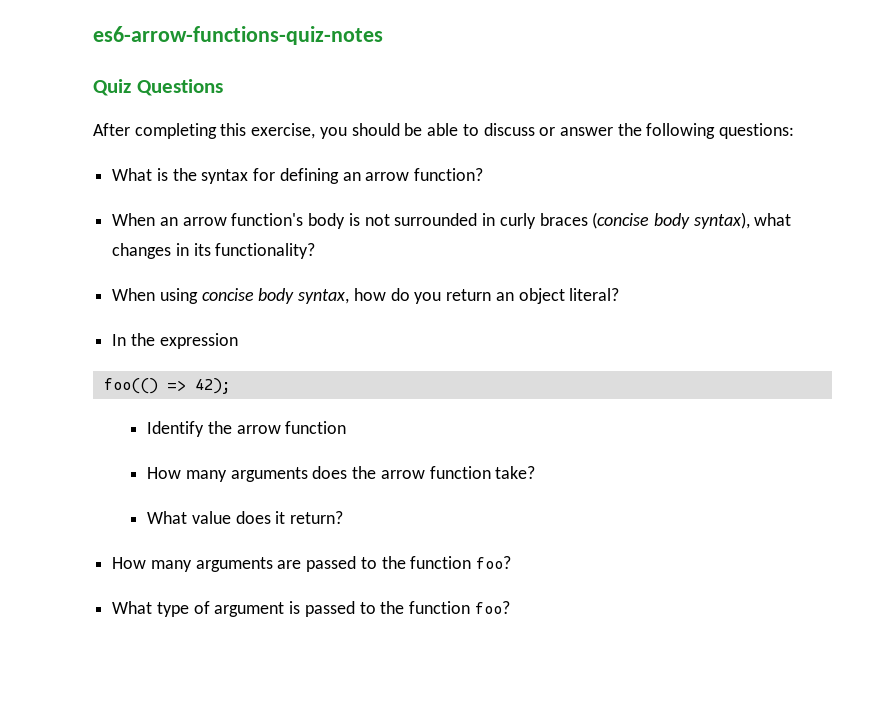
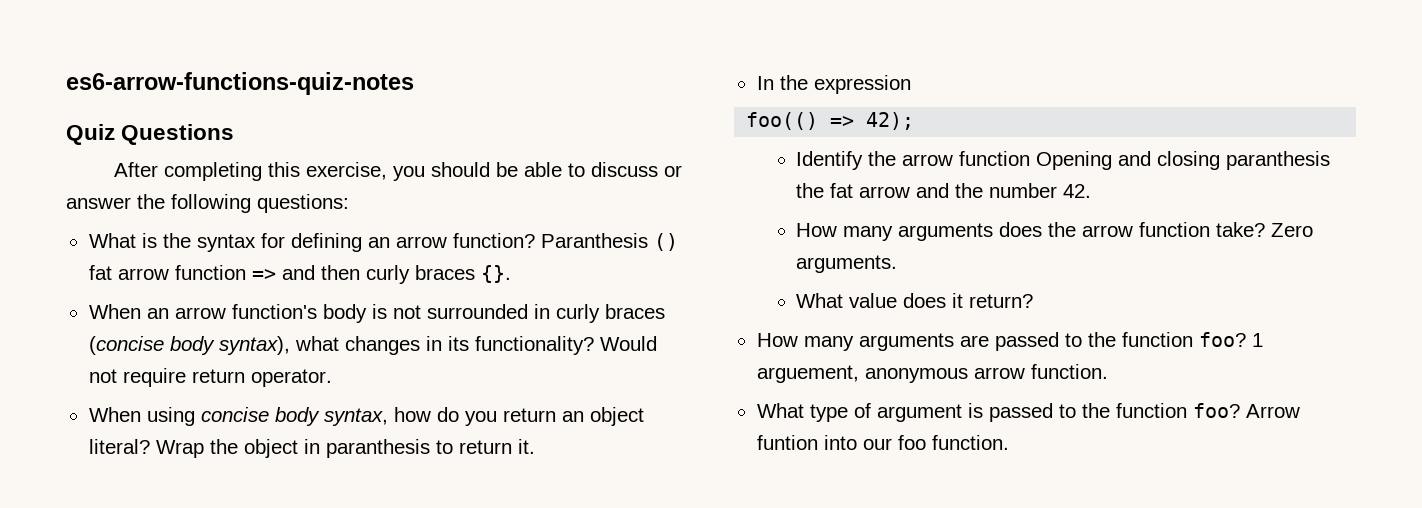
+ Paranthesis () fat arrow function => and then curly braces {}.
+ Would not require return operator.
+ Wrap the object in paranthesis to return it.
- Identify the arrow function
+ Identify the arrow function Opening and closing paranthesis the fat arrow and the number 42.
+ Zero arguments.
+ 1 arguement, anonymous arrow function.
+ Arrow funtion into our foo function.

